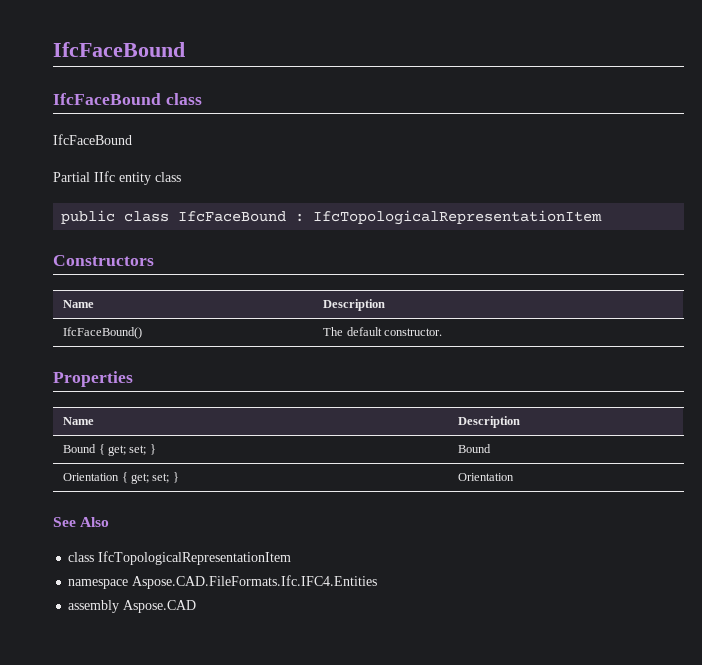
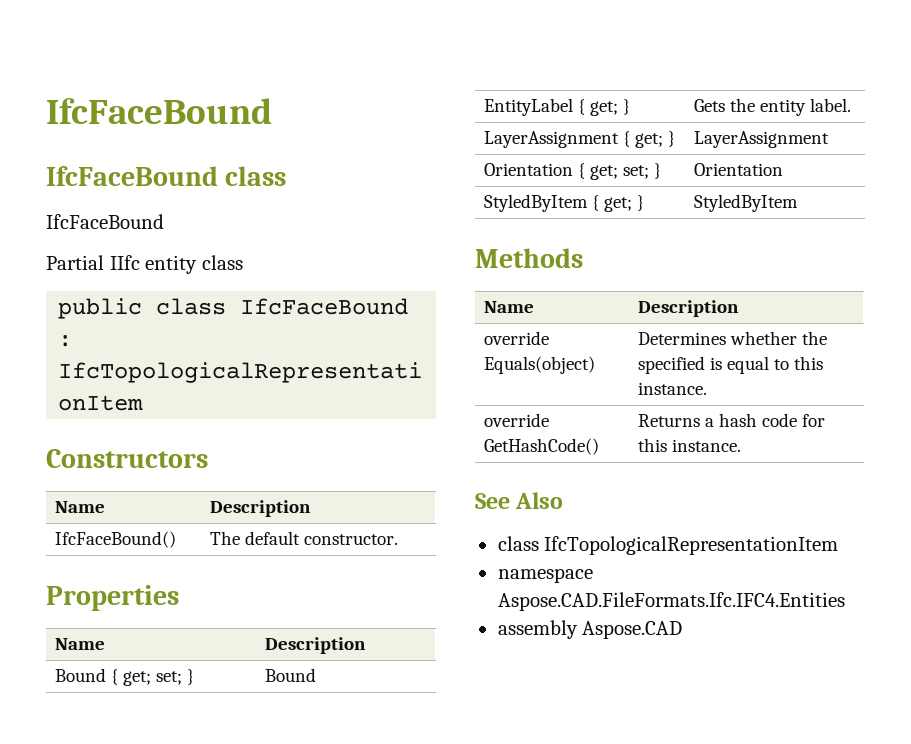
+ EntityLabel { get; } | Gets the entity label.
+ LayerAssignment { get; } | LayerAssignment
+ StyledByItem { get; } | StyledByItem
+ Methods
+ Name | Description
+ override Equals(object) | Determines whether the specified is equal to this instance.
+ override GetHashCode() | Returns a hash code for this instance.

